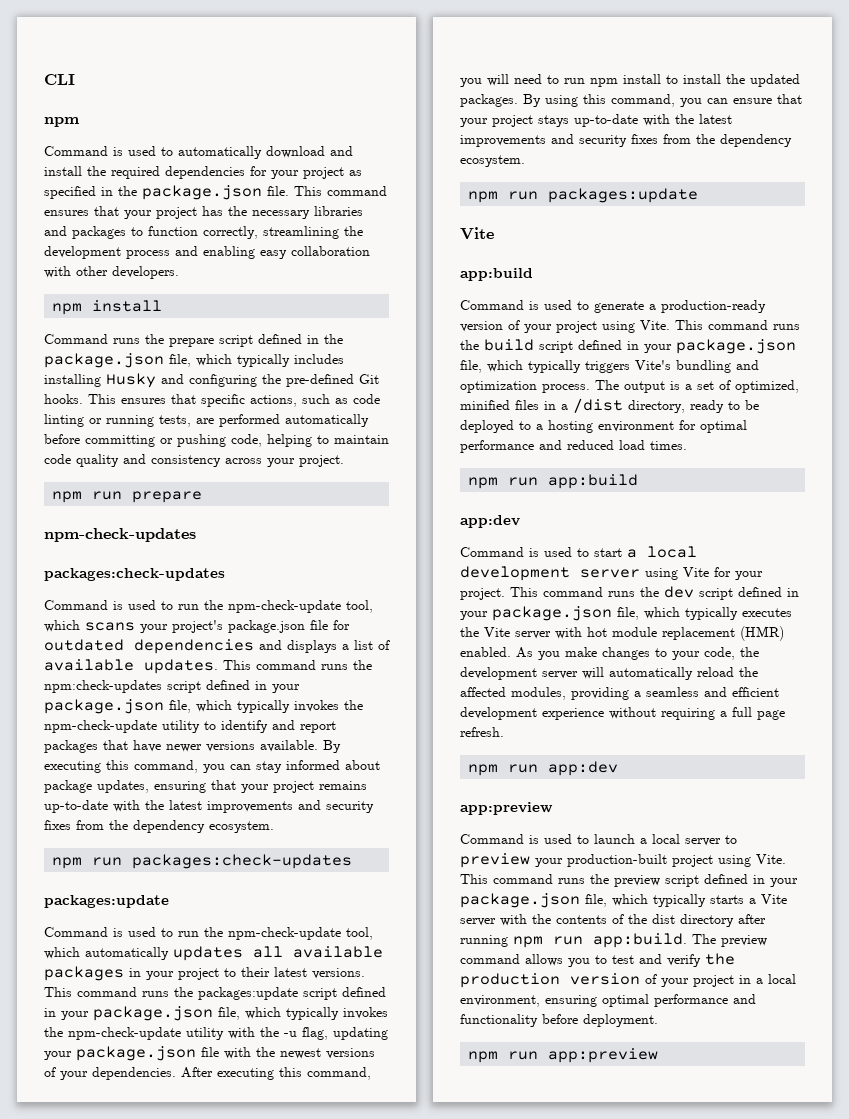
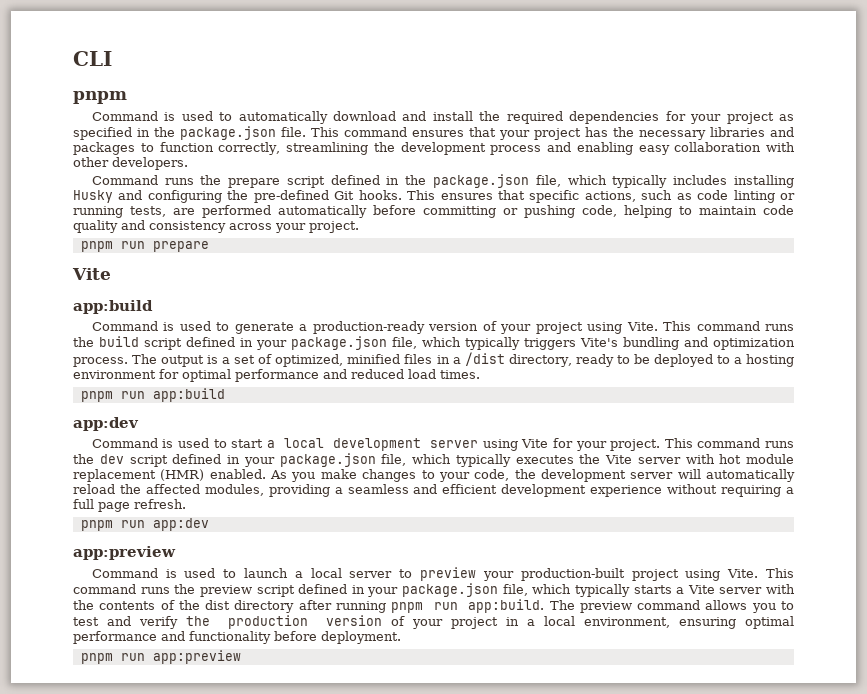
  CLI
- npm
+ pnpm
  This command ensures that your project has the necessary libraries and packages to function correctly, streamlining the development process and enabling easy collaboration with other developers.
- npm install
- npm run prepare
+ pnpm run prepare
- npm-check-updates
- packages:check-updates
- Command is used to run the npm-check-update tool, which scans your project's package.json file for outdated dependencies and displays a list of available updates. This command runs the npm:check-updates script defined in your package.json file, which typically invokes the npm-check-update utility to identify and report packages that have newer versions available. By executing this command, you can stay informed about package updates, ensuring that your project remains up-to-date with the latest improvements and security fixes from the dependency ecosystem.
- npm run packages:check-updates
- packages:update
- Command is used to run the npm-check-update tool, which automatically updates all available packages in your project to their latest versions. This command runs the packages:update script defined in your package.json file, which typically invokes the npm-check-update utility with the -u flag, updating your package.json file with the newest versions of your dependencies. After executing this command, you will need to run npm install to install the updated packages. By using this command, you can ensure that your project stays up-to-date with the latest improvements and security fixes from the dependency ecosystem.
- npm run packages:update
- npm run app:build
+ pnpm run app:build
- npm run app:dev
+ pnpm run app:dev
- This command runs the preview script defined in your package.json file, which typically starts a Vite server with the contents of the dist directory after running npm run app:build.
+ This command runs the preview script defined in your package.json file, which typically starts a Vite server with the contents of the dist directory after running pnpm run app:build.
- npm run app:preview
+ pnpm run app:preview

